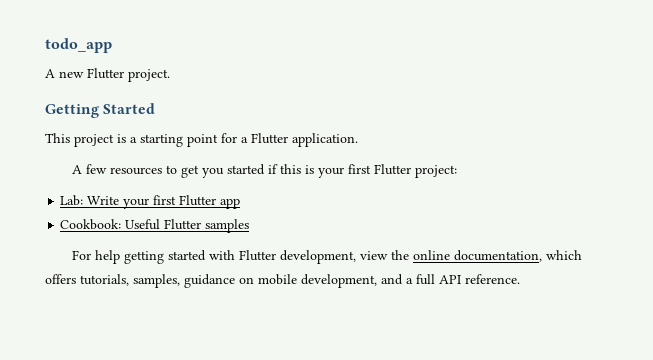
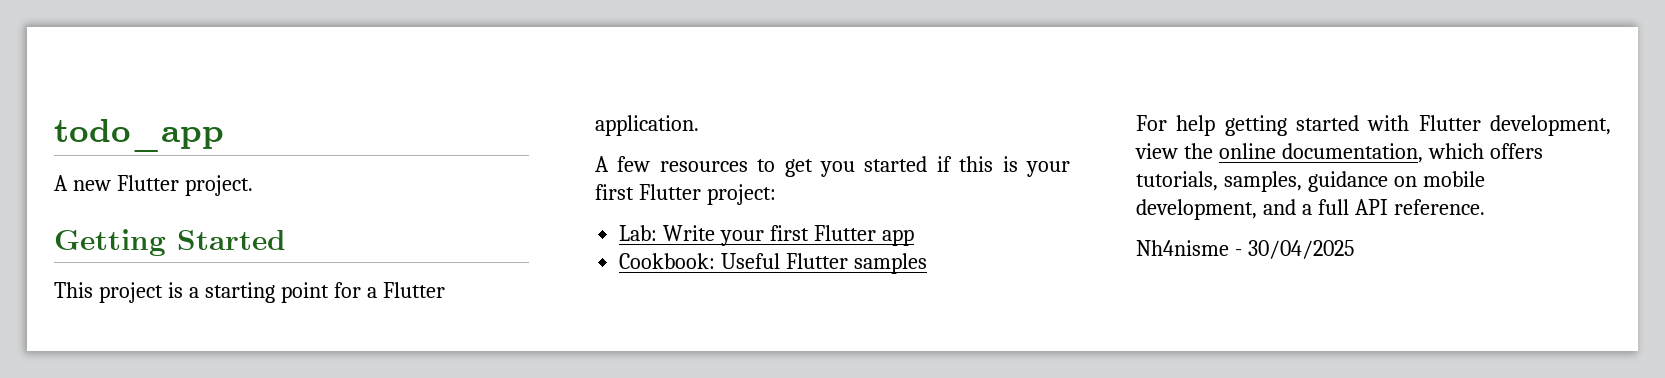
+ Nh4nisme - 30/04/2025

